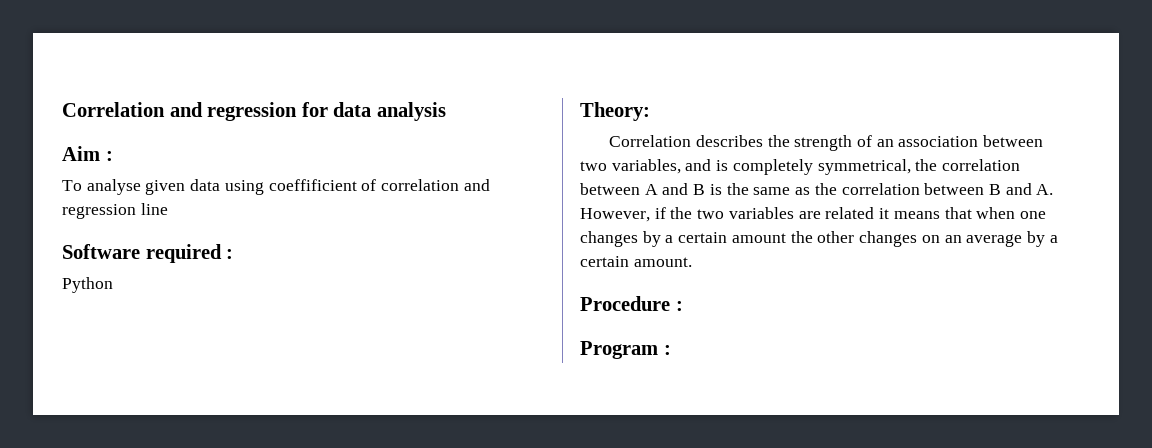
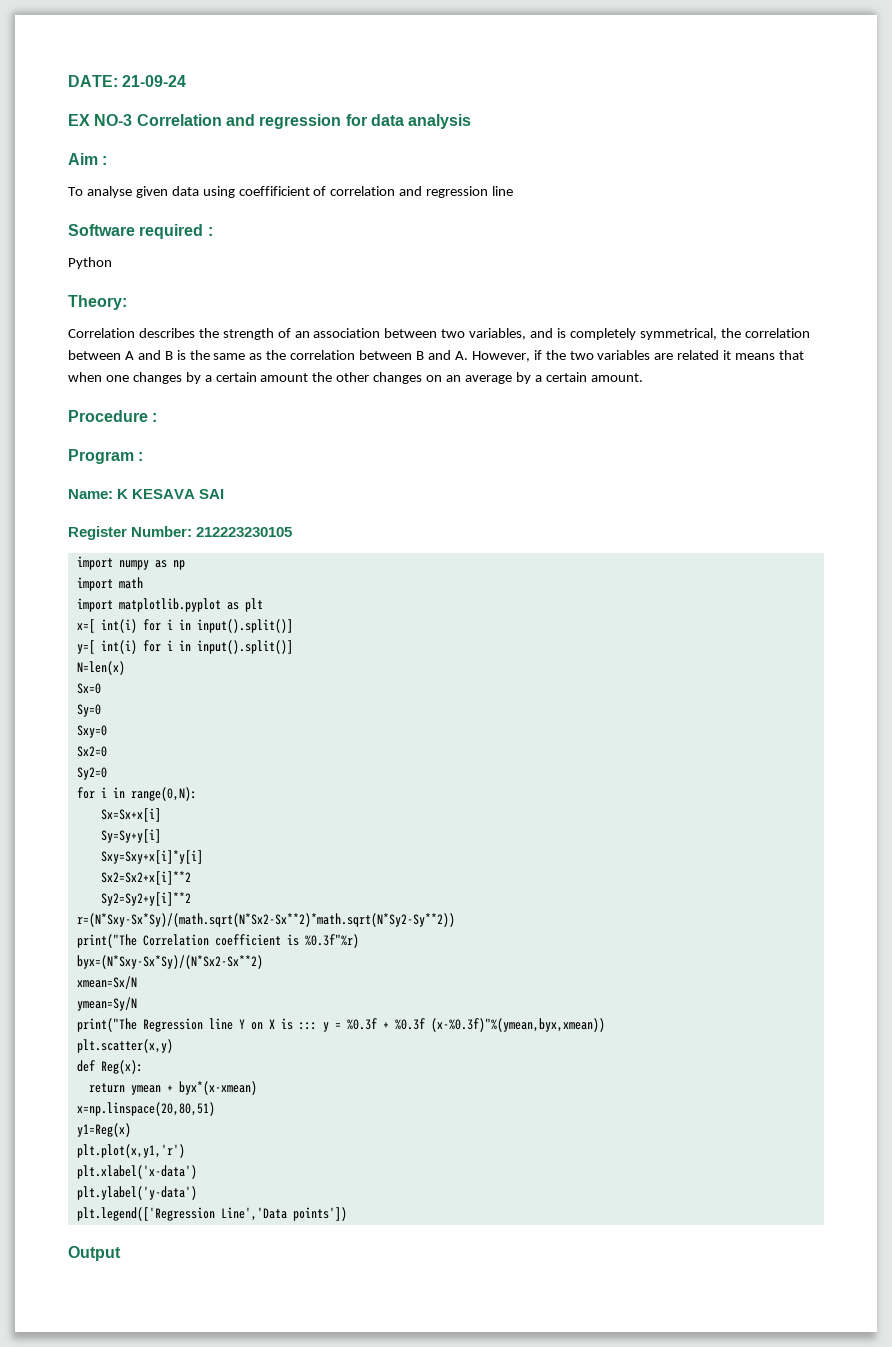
- Correlation and regression for data analysis
+ DATE: 21-09-24
+ EX NO-3 Correlation and regression for data analysis
+ Name: K KESAVA SAI
+ Register Number: 212223230105
+ import numpy as np
+ import math
+ import matplotlib.pyplot as plt
+ x=[ int(i) for i in input().split()]
+ y=[ int(i) for i in input().split()]
+ N=len(x)
+ Sx=0
+ Sy=0
+ Sxy=0
+ Sx2=0
+ Sy2=0
+ for i in range(0,N):
+ Sx=Sx+x[i]
+ Sy=Sy+y[i]
+ Sxy=Sxy+x[i]*y[i]
+ Sx2=Sx2+x[i]**2
+ Sy2=Sy2+y[i]**2
+ r=(N*Sxy-Sx*Sy)/(math.sqrt(N*Sx2-Sx**2)*math.sqrt(N*Sy2-Sy**2))
+ print("The Correlation coefficient is %0.3f"%r)
+ byx=(N*Sxy-Sx*Sy)/(N*Sx2-Sx**2)
+ xmean=Sx/N
+ ymean=Sy/N
+ print("The Regression line Y on X is ::: y = %0.3f + %0.3f (x-%0.3f)"%(ymean,byx,xmean))
+ plt.scatter(x,y)
+ def Reg(x):
+ return ymean + byx*(x-xmean)
+ x=np.linspace(20,80,51)
+ y1=Reg(x)
+ plt.plot(x,y1,'r')
+ plt.xlabel('x-data')
+ plt.ylabel('y-data')
+ plt.legend(['Regression Line','Data points'])
+ Output

